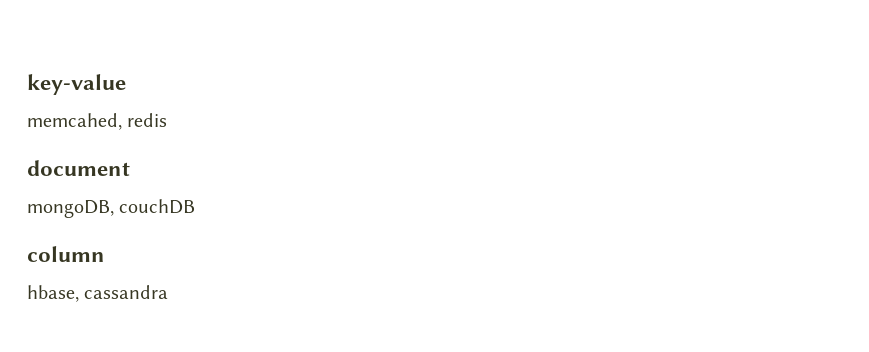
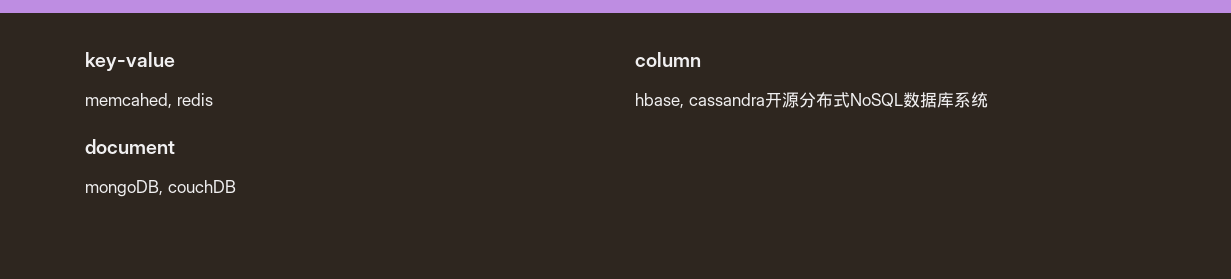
- hbase, cassandra
+ hbase, cassandra开源分布式NoSQL数据库系统

